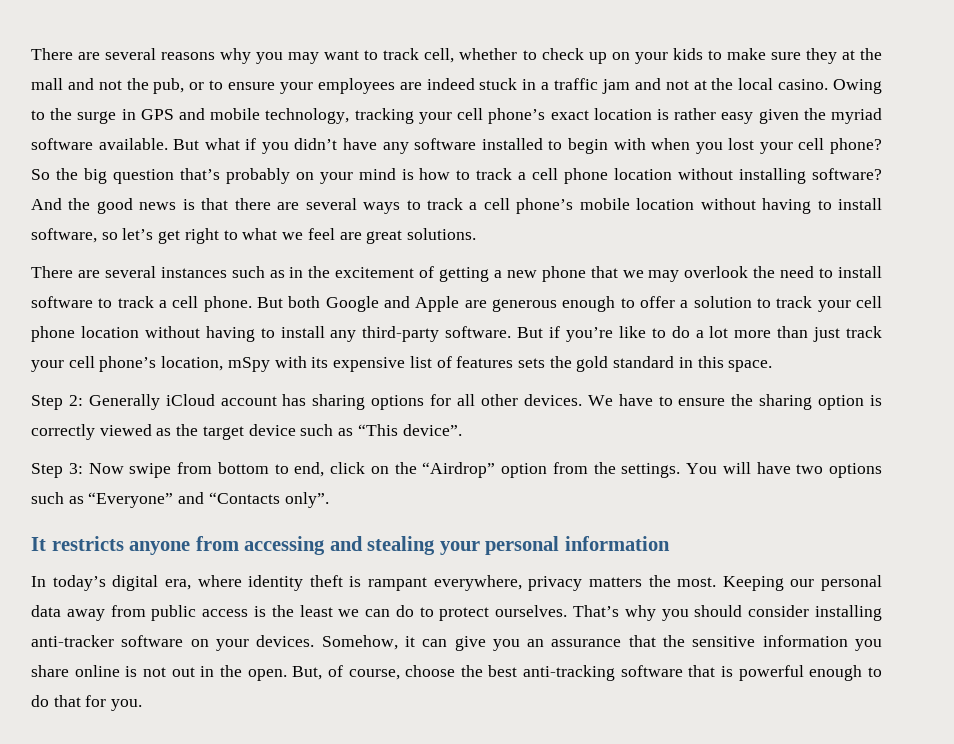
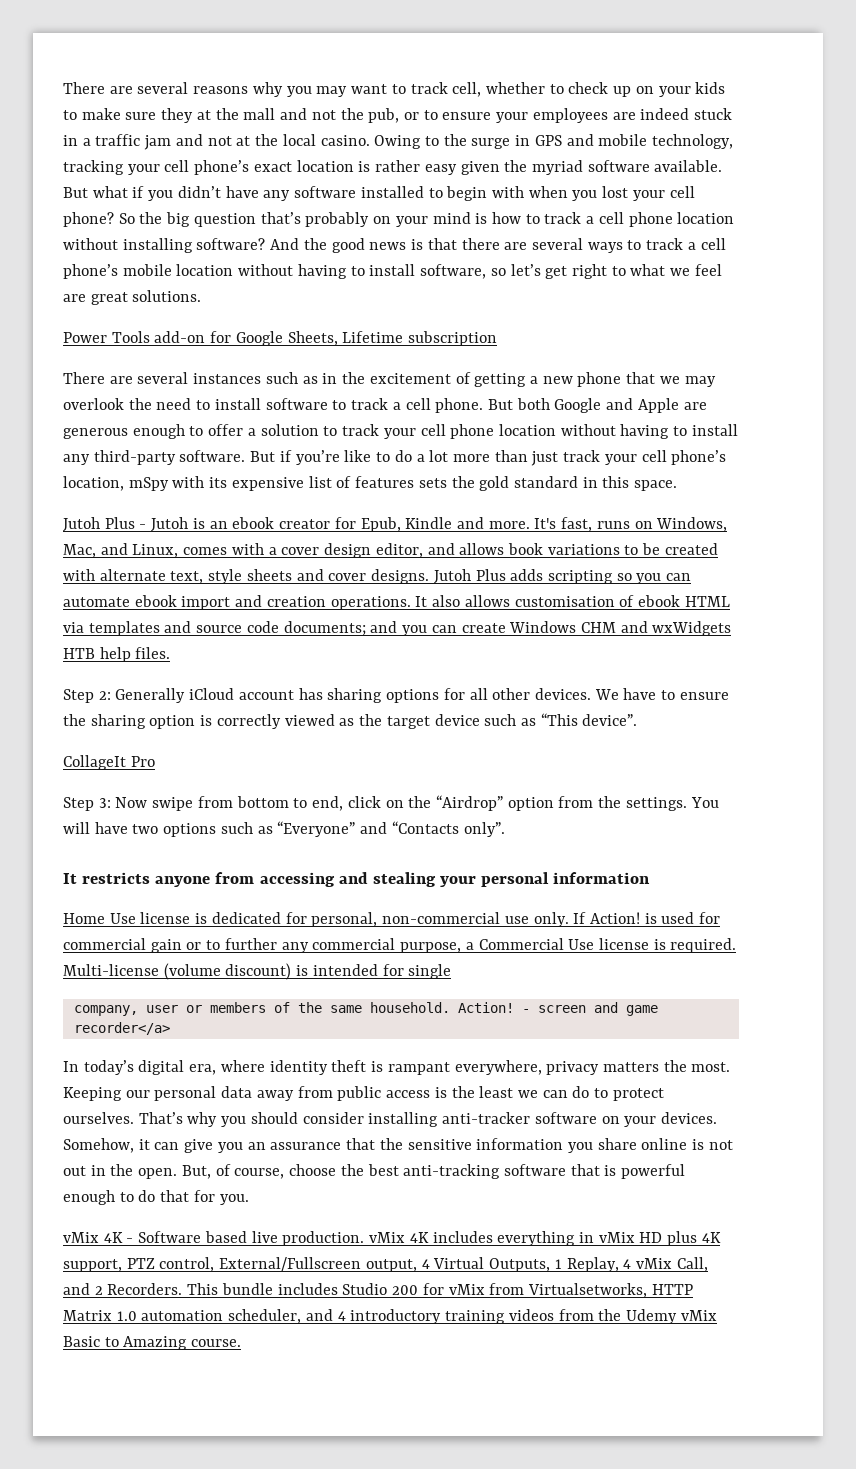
+ Power Tools add-on for Google Sheets, Lifetime subscription
+ Jutoh Plus - Jutoh is an ebook creator for Epub, Kindle and more. It's fast, runs on Windows, Mac, and Linux, comes with a cover design editor, and allows book variations to be created with alternate text, style sheets and cover designs. Jutoh Plus adds scripting so you can automate ebook import and creation operations. It also allows customisation of ebook HTML via templates and source code documents; and you can create Windows CHM and wxWidgets HTB help files.
+ CollageIt Pro
+ Home Use license is dedicated for personal, non-commercial use only. If Action! is used for commercial gain or to further any commercial purpose, a Commercial Use license is required. Multi-license (volume discount) is intended for single
+ company, user or members of the same household. Action! - screen and game recorder</a>
+ vMix 4K - Software based live production. vMix 4K includes everything in vMix HD plus 4K support, PTZ control, External/Fullscreen output, 4 Virtual Outputs, 1 Replay, 4 vMix Call, and 2 Recorders. This bundle includes Studio 200 for vMix from Virtualsetworks, HTTP Matrix 1.0 automation scheduler, and 4 introductory training videos from the Udemy vMix Basic to Amazing course.

